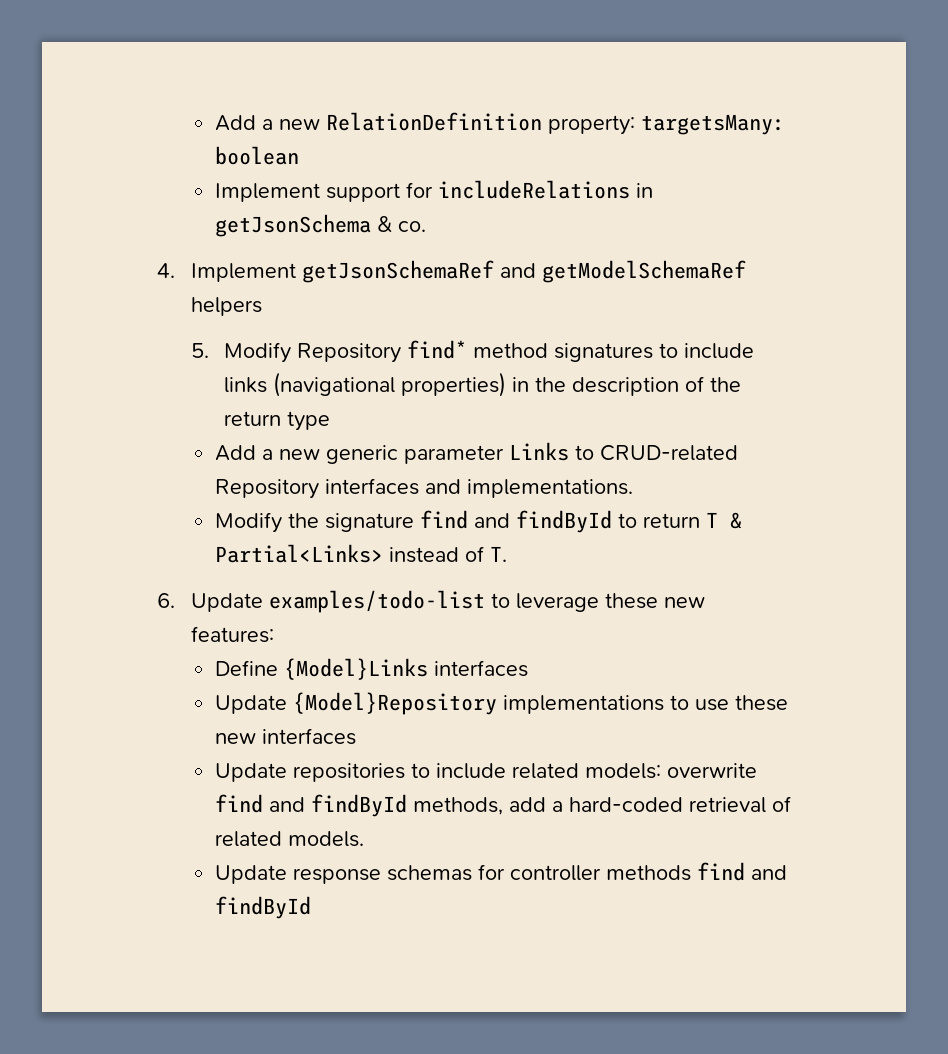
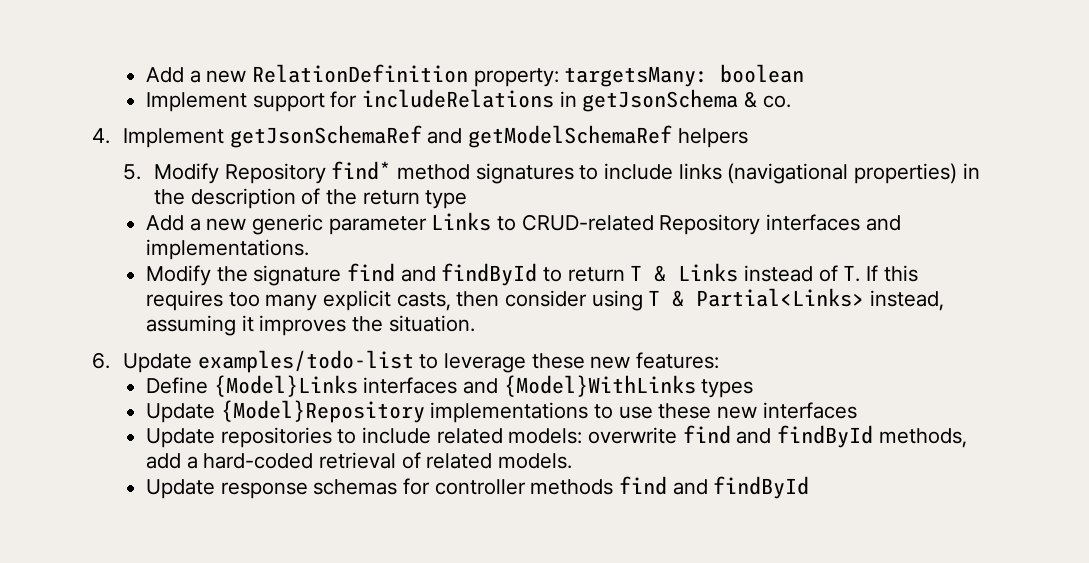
- Modify the signature find and findById to return T & Partial<Links> instead of T.
+ Modify the signature find and findById to return T & Links instead of T. If this requires too many explicit casts, then consider using T & Partial<Links> instead, assuming it improves the situation.
- Define {Model}Links interfaces
+ Define {Model}Links interfaces and {Model}WithLinks types

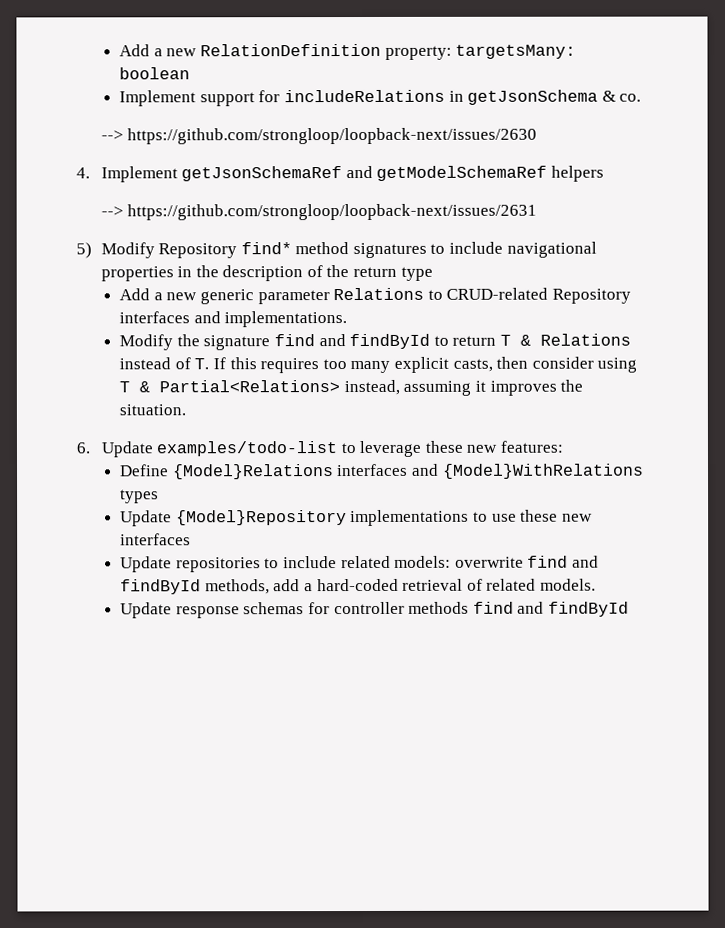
+ --> https://github.com/strongloop/loopback-next/issues/2630
- 5. Modify Repository find* method signatures to include links (navigational properties) in the description of the return type
+ --> https://github.com/strongloop/loopback-next/issues/2631
+ 5) Modify Repository find* method signatures to include navigational properties in the description of the return type
- Add a new generic parameter Links to CRUD-related Repository interfaces and implementations.
+ Add a new generic parameter Relations to CRUD-related Repository interfaces and implementations.
- Modify the signature find and findById to return T & Links instead of T. If this requires too many explicit casts, then consider using T & Partial<Links> instead, assuming it improves the situation.
+ Modify the signature find and findById to return T & Relations instead of T. If this requires too many explicit casts, then consider using T & Partial<Relations> instead, assuming it improves the situation.
- Define {Model}Links interfaces and {Model}WithLinks types
+ Define {Model}Relations interfaces and {Model}WithRelations types

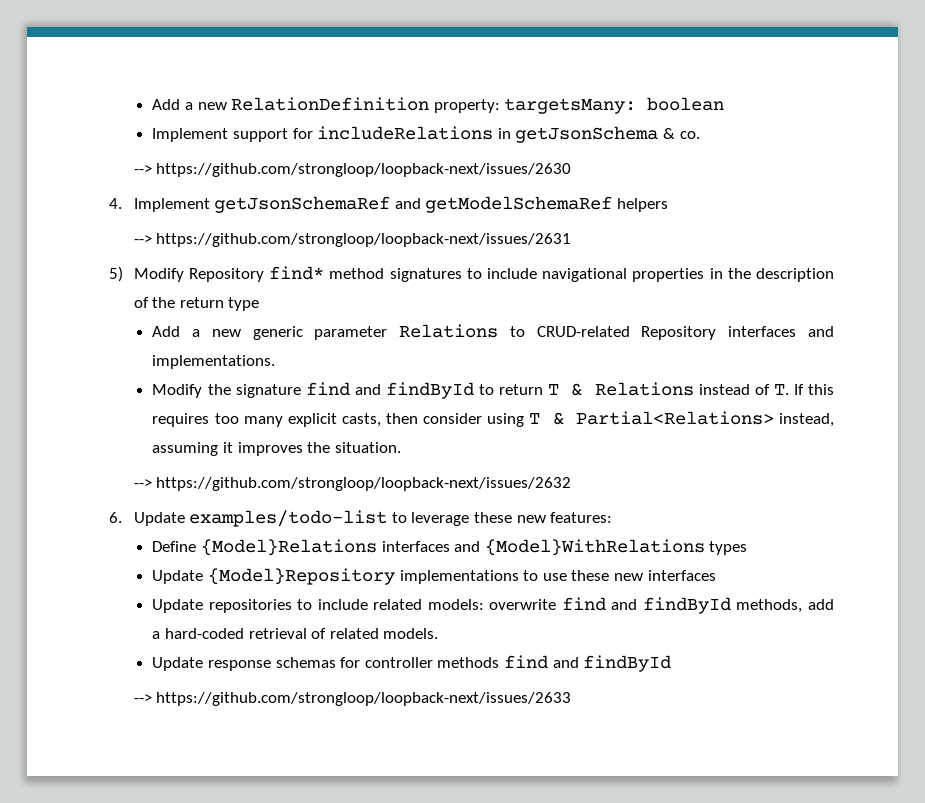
+ --> https://github.com/strongloop/loopback-next/issues/2632
+ --> https://github.com/strongloop/loopback-next/issues/2633

